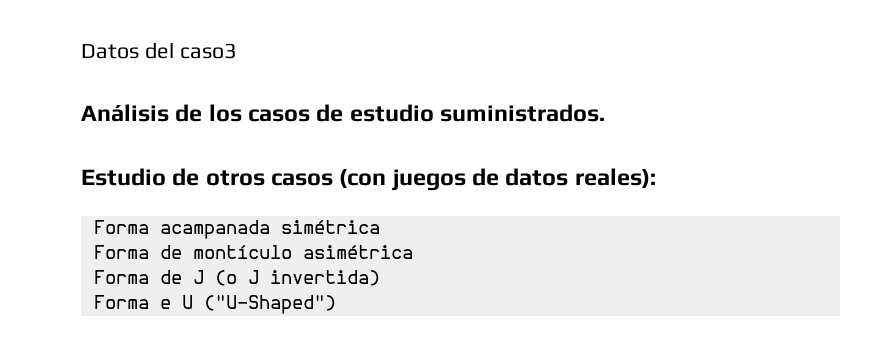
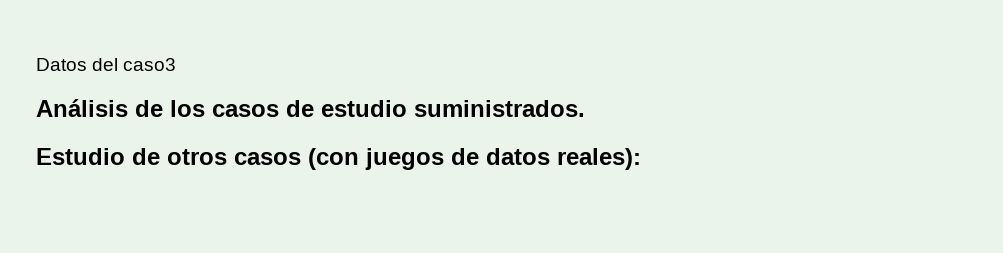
- Forma acampanada simétrica
- Forma de montículo asimétrica
- Forma de J (o J invertida)
- Forma e U ("U-Shaped")

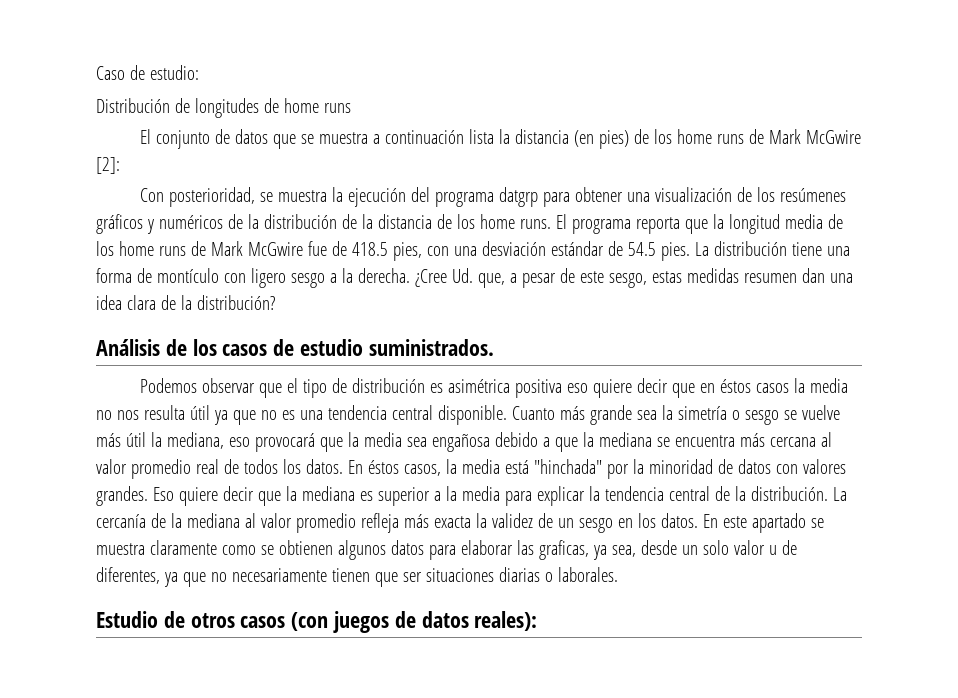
- Datos del caso3
+ Caso de estudio:
+ Distribución de longitudes de home runs
+ El conjunto de datos que se muestra a continuación lista la distancia (en pies) de los home runs de Mark McGwire [2]:
+ Con posterioridad, se muestra la ejecución del programa datgrp para obtener una visualización de los resúmenes gráficos y numéricos de la distribución de la distancia de los home runs. El programa reporta que la longitud media de los home runs de Mark McGwire fue de 418.5 pies, con una desviación estándar de 54.5 pies. La distribución tiene una forma de montículo con ligero sesgo a la derecha. ¿Cree Ud. que, a pesar de este sesgo, estas medidas resumen dan una idea clara de la distribución?
+ Podemos observar que el tipo de distribución es asimétrica positiva eso quiere decir que en éstos casos la media no nos resulta útil ya que no es una tendencia central disponible. Cuanto más grande sea la simetría o sesgo se vuelve más útil la mediana, eso provocará que la media sea engañosa debido a que la mediana se encuentra más cercana al valor promedio real de todos los datos. En éstos casos, la media está "hinchada" por la minoridad de datos con valores grandes. Eso quiere decir que la mediana es superior a la media para explicar la tendencia central de la distribución. La cercanía de la mediana al valor promedio refleja más exacta la validez de un sesgo en los datos. En este apartado se muestra claramente como se obtienen algunos datos para elaborar las graficas, ya sea, desde un solo valor u de diferentes, ya que no necesariamente tienen que ser situaciones diarias o laborales.

